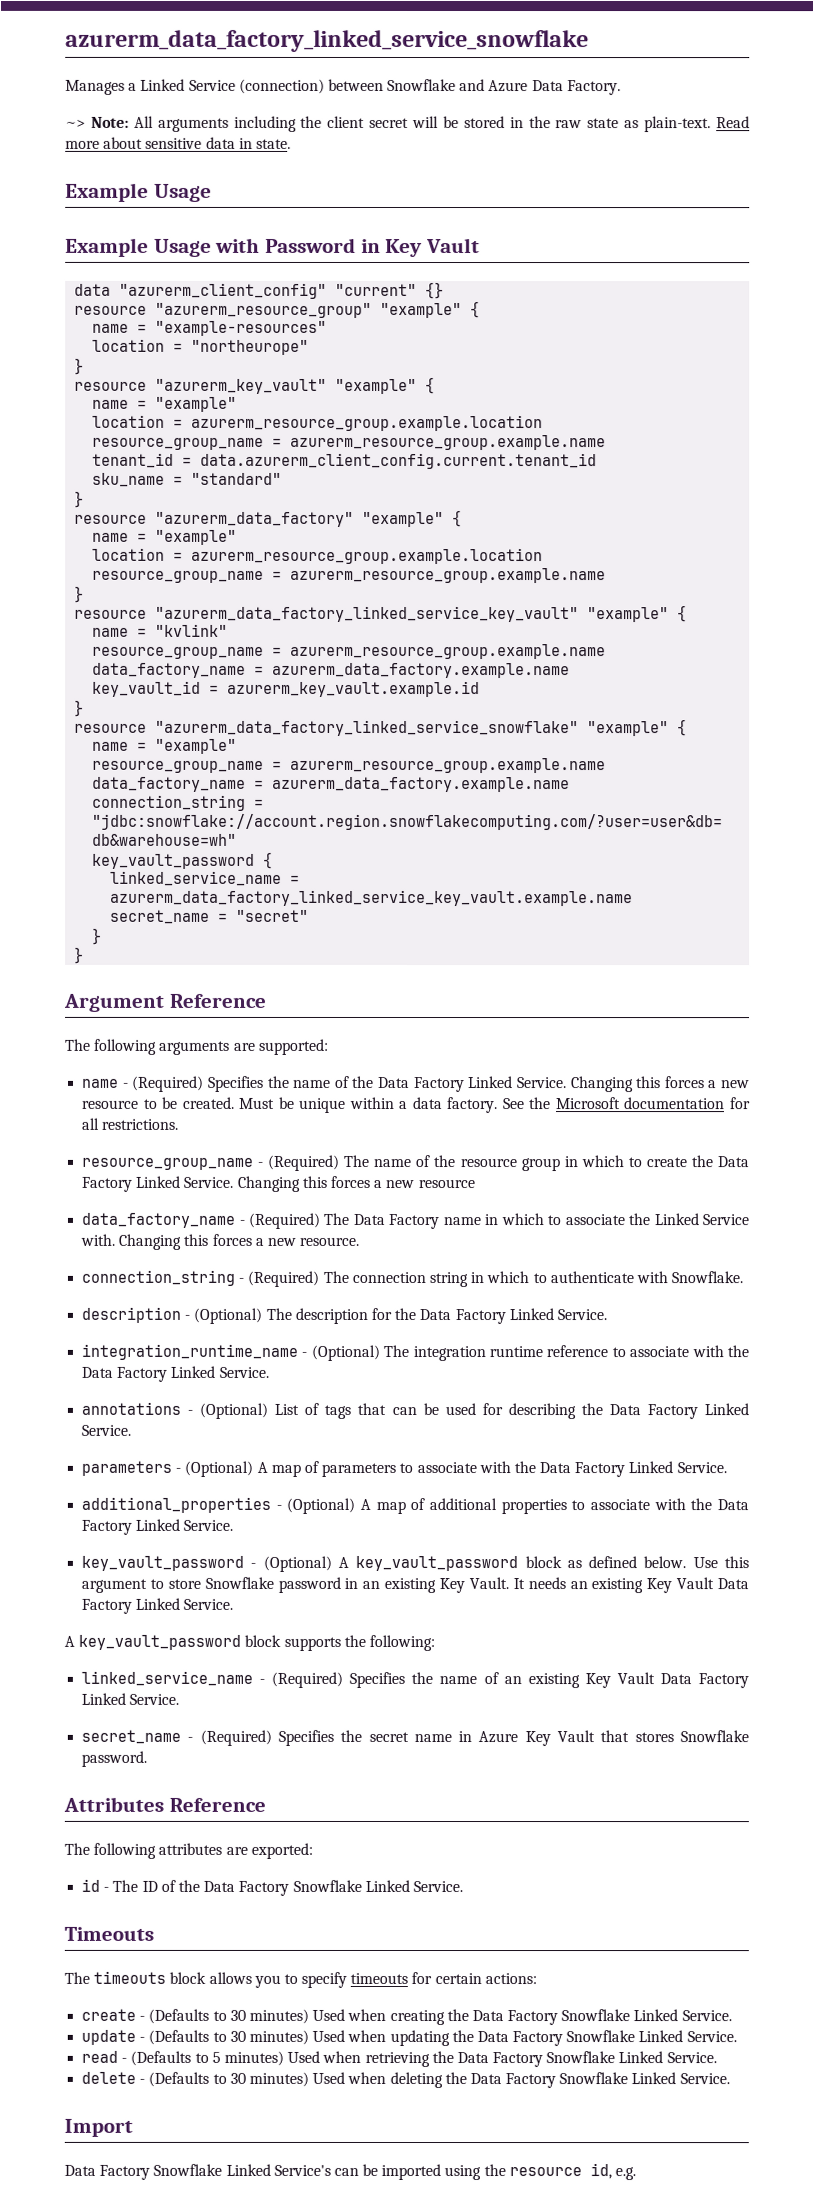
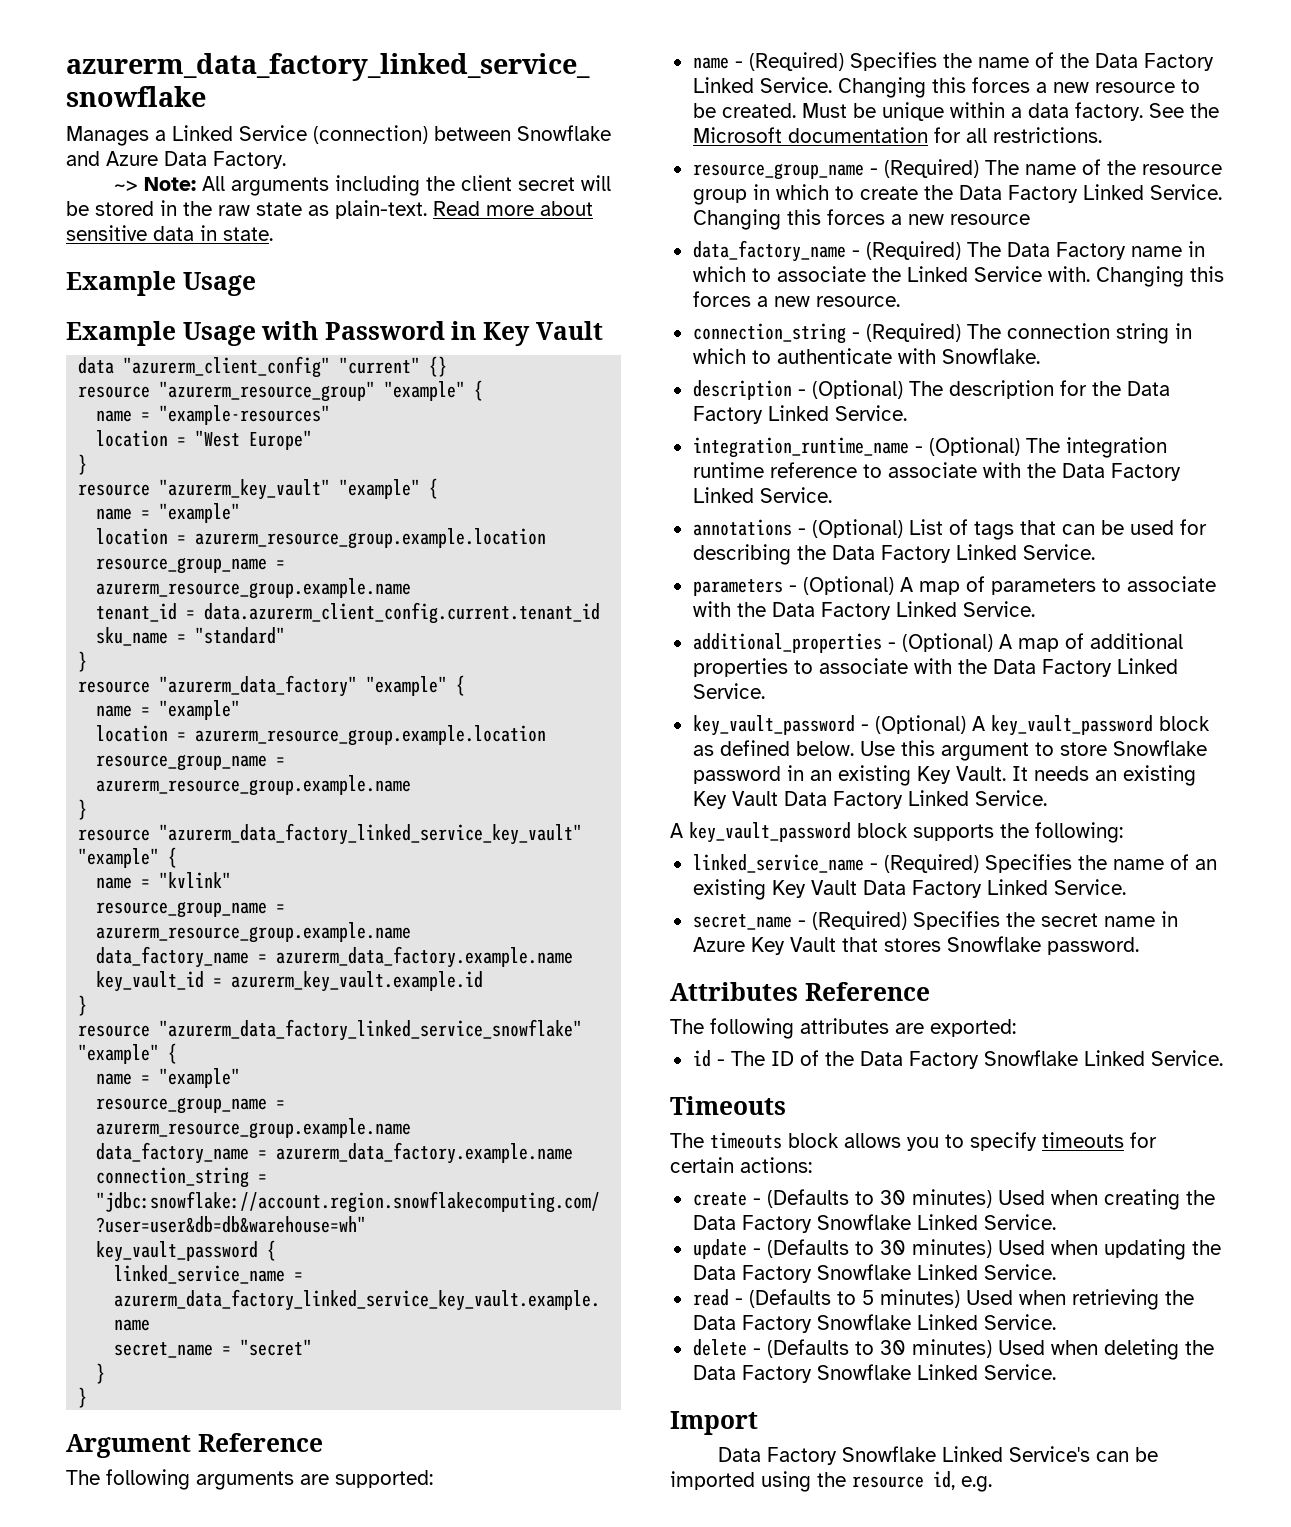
- location = "northeurope"
+ location = "West Europe"

